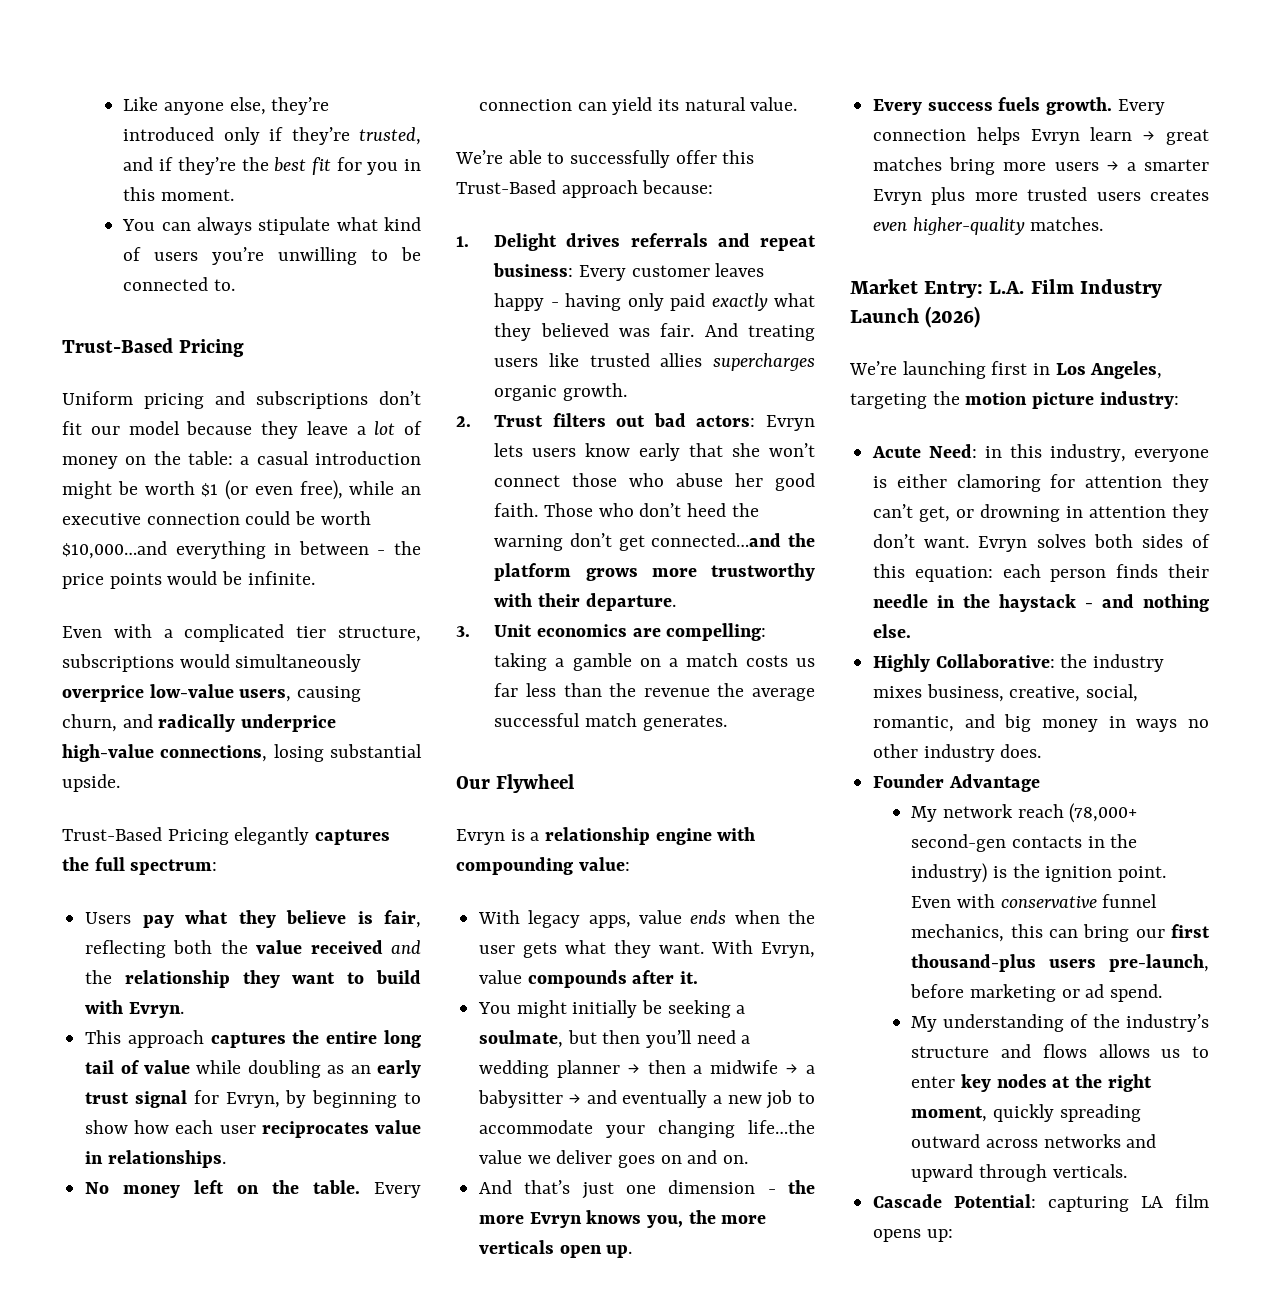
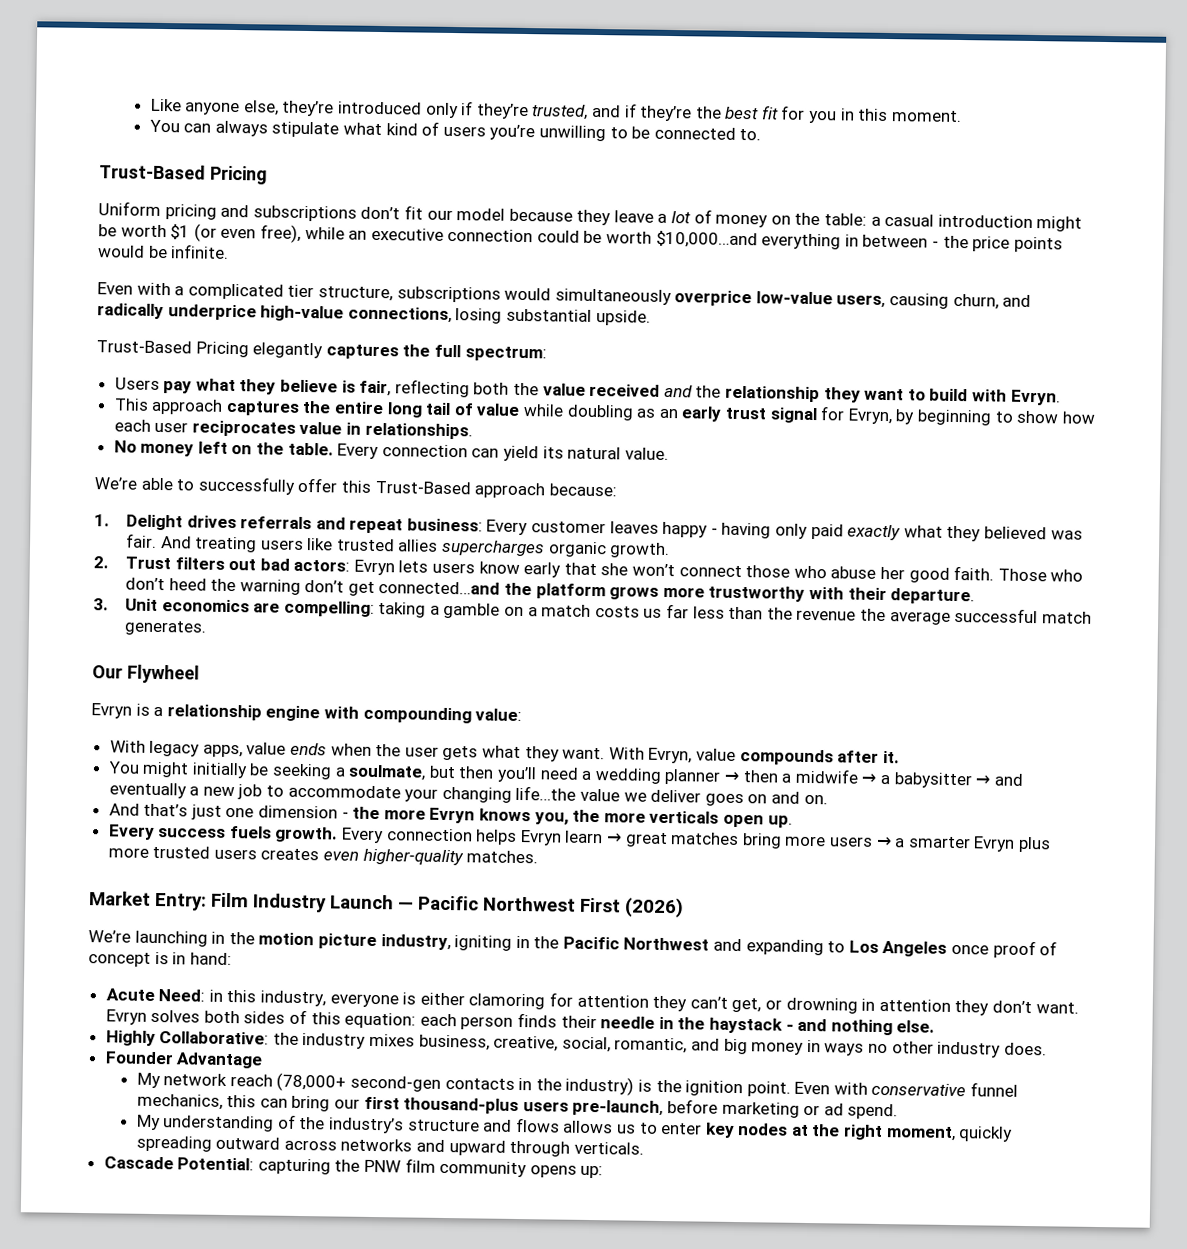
- Market Entry: L.A. Film Industry Launch (2026)
+ Market Entry: Film Industry Launch — Pacific Northwest First (2026)
- We’re launching first in Los Angeles, targeting the motion picture industry:
+ We’re launching in the motion picture industry, igniting in the Pacific Northwest and expanding to Los Angeles once proof of concept is in hand:
- Cascade Potential: capturing LA film opens up:
+ Cascade Potential: capturing the PNW film community opens up:

